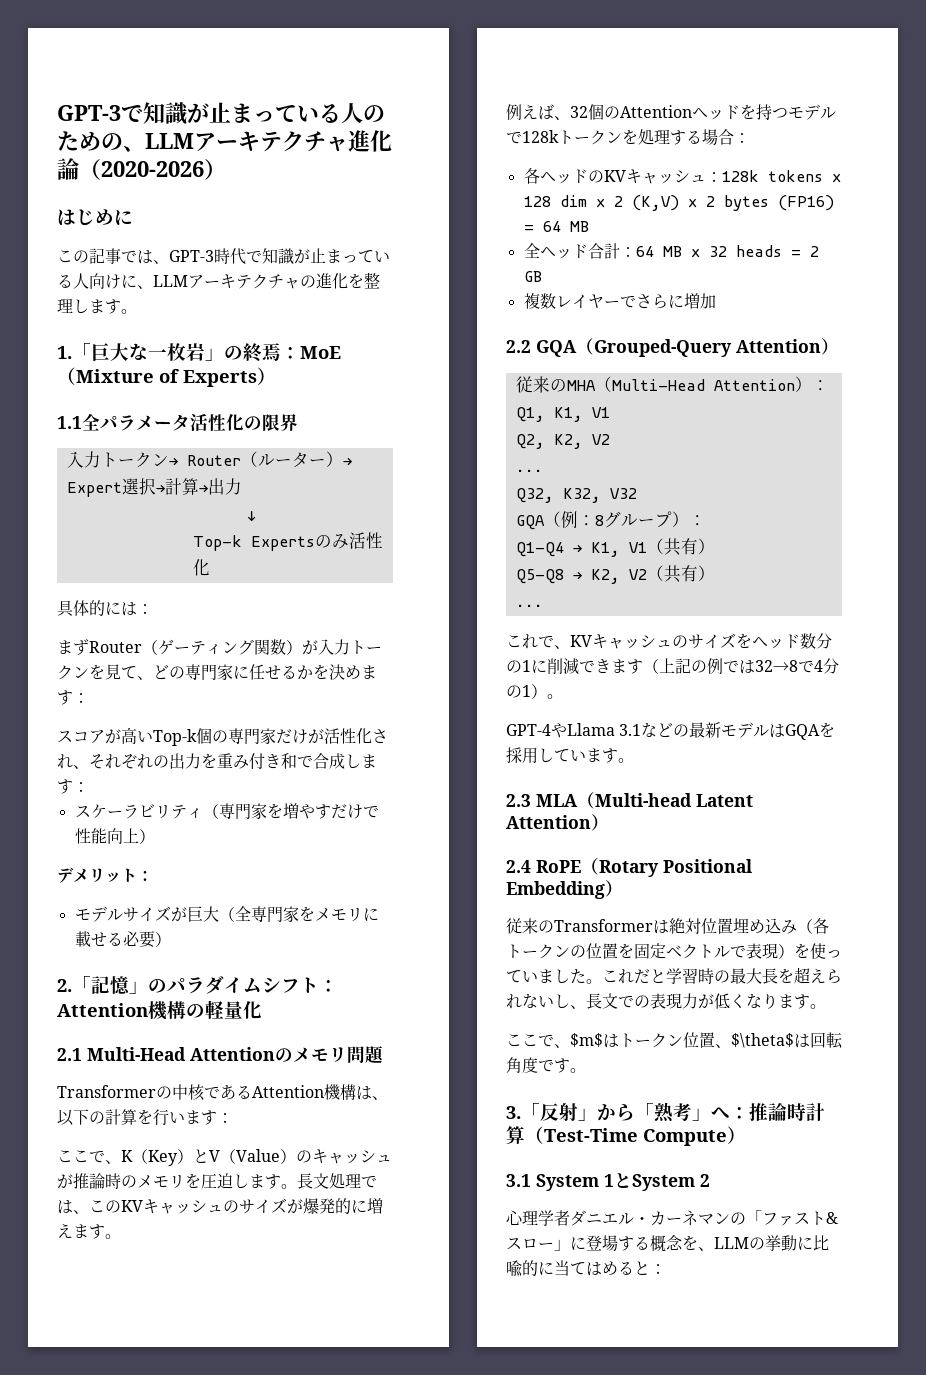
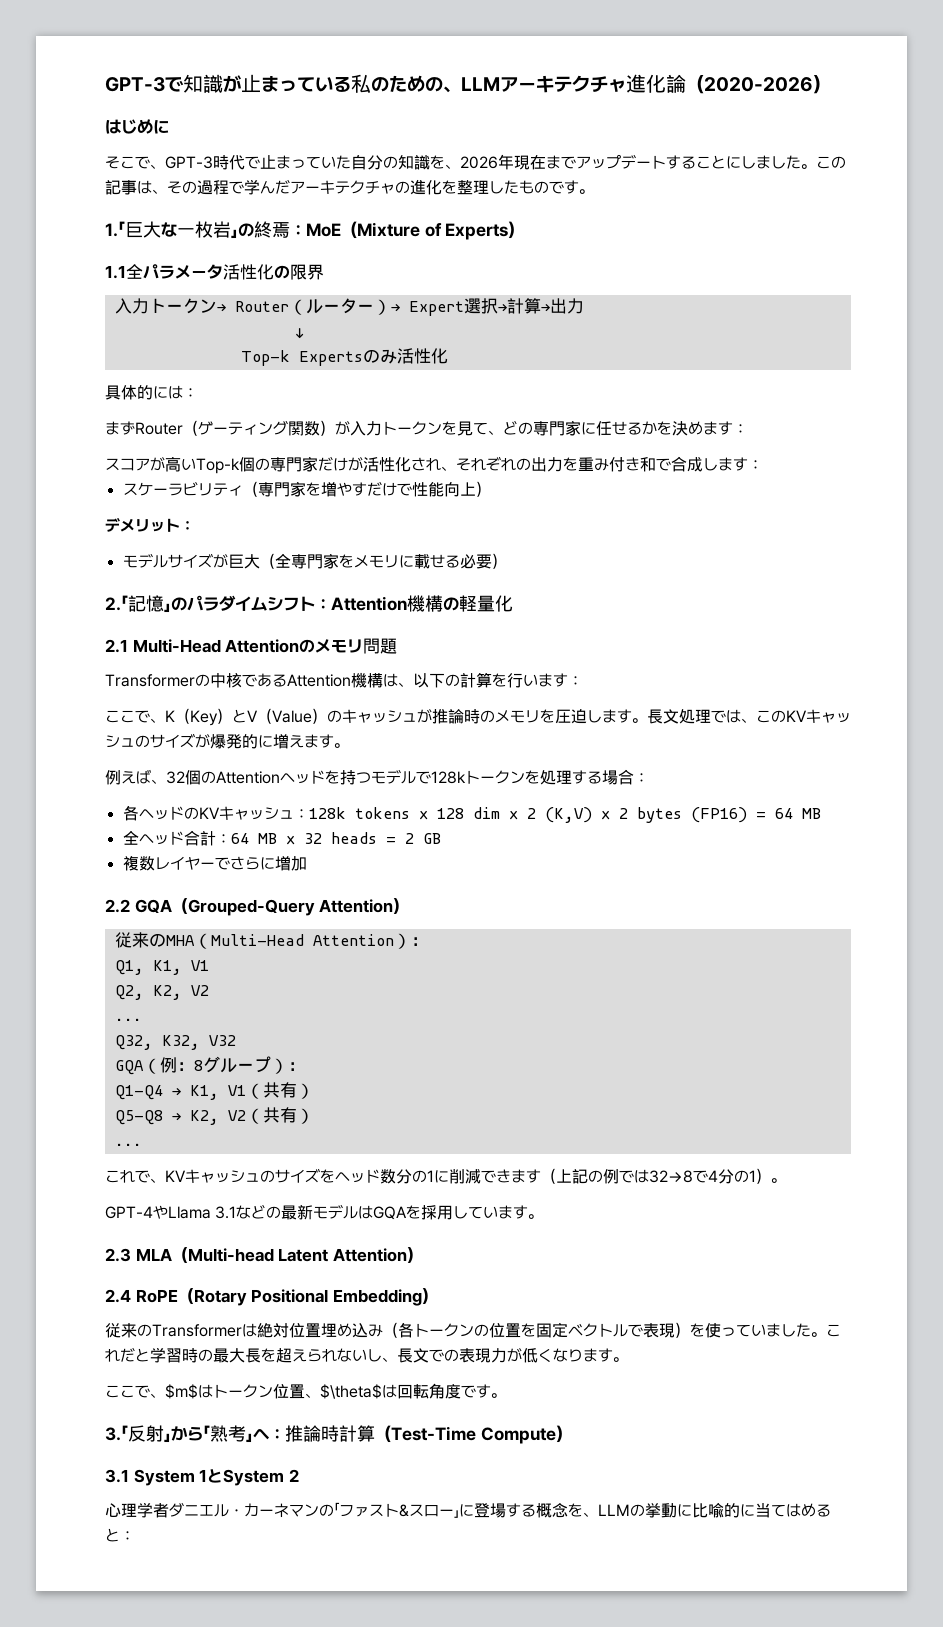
- GPT-3で知識が止まっている人のための、LLMアーキテクチャ進化論（2020-2026）
+ GPT-3で知識が止まっている私のための、LLMアーキテクチャ進化論（2020-2026）
- この記事では、GPT-3時代で知識が止まっている人向けに、LLMアーキテクチャの進化を整理します。
+ そこで、GPT-3時代で止まっていた自分の知識を、2026年現在までアップデートすることにしました。この記事は、その過程で学んだアーキテクチャの進化を整理したものです。

